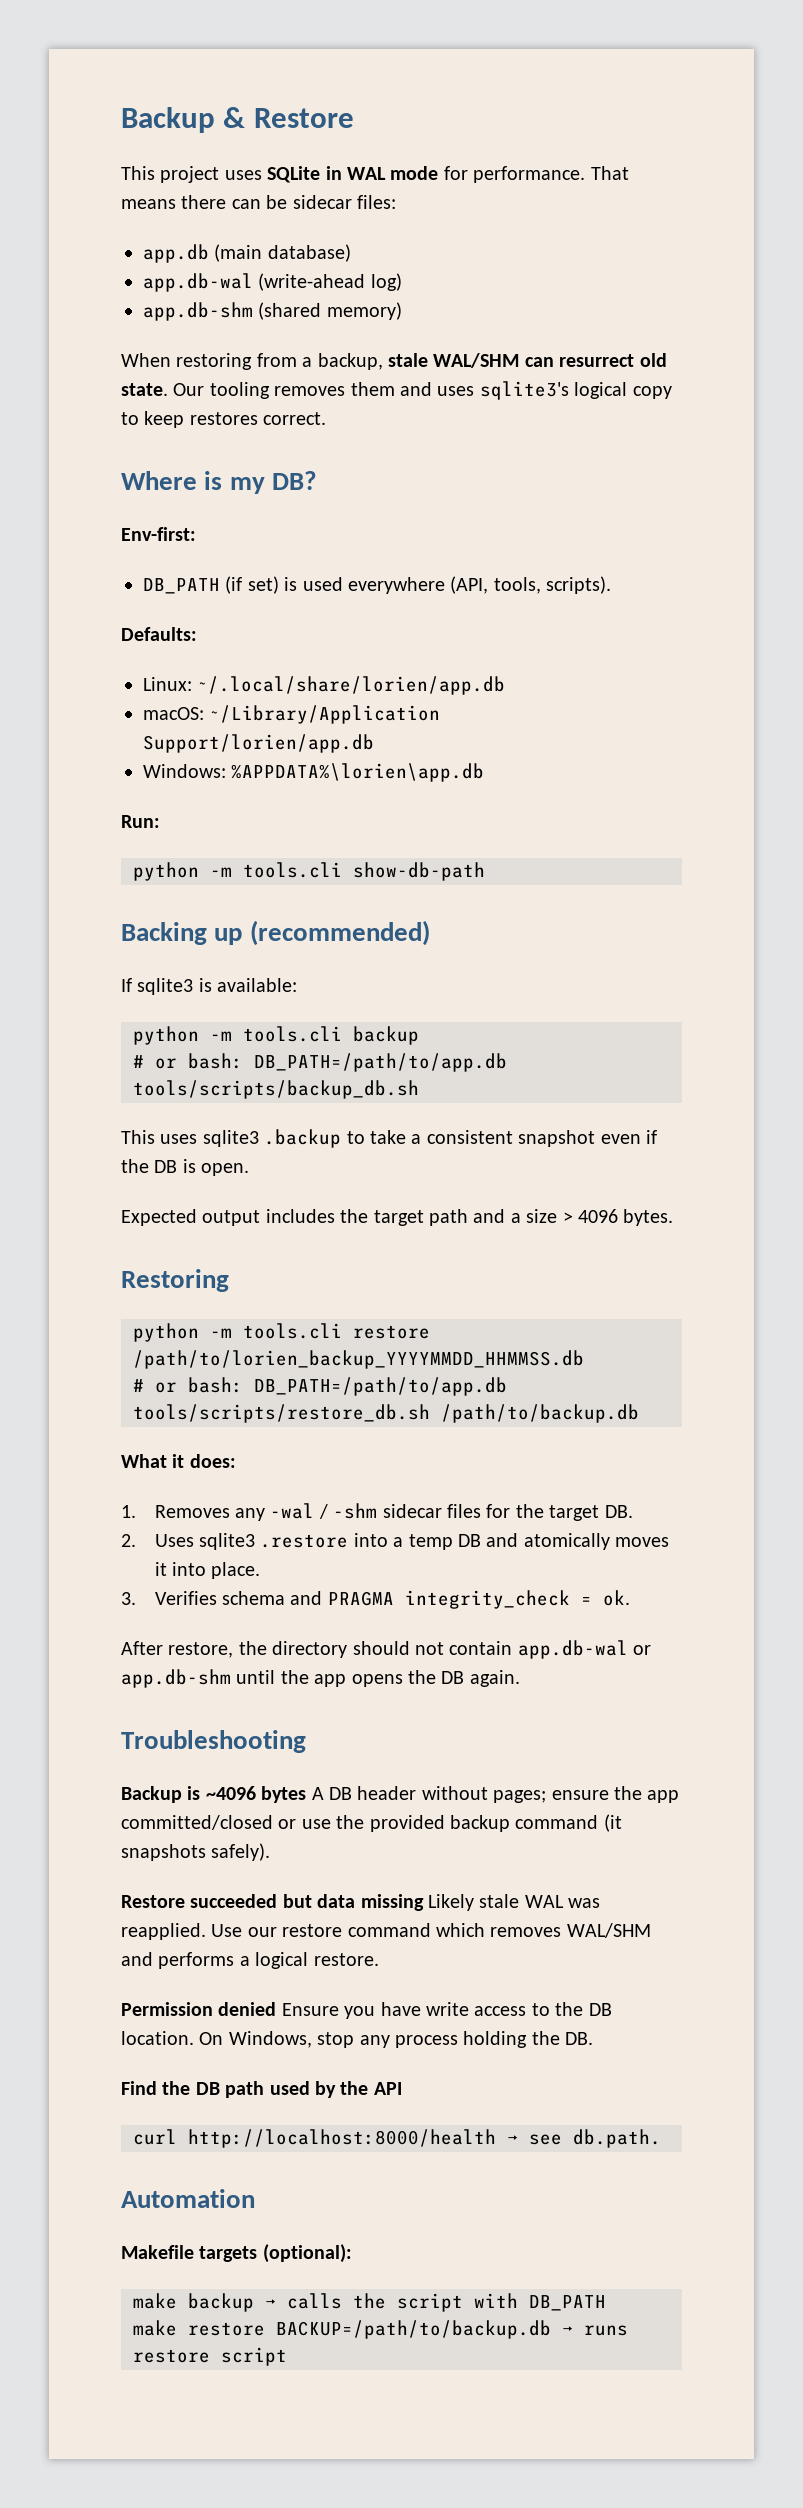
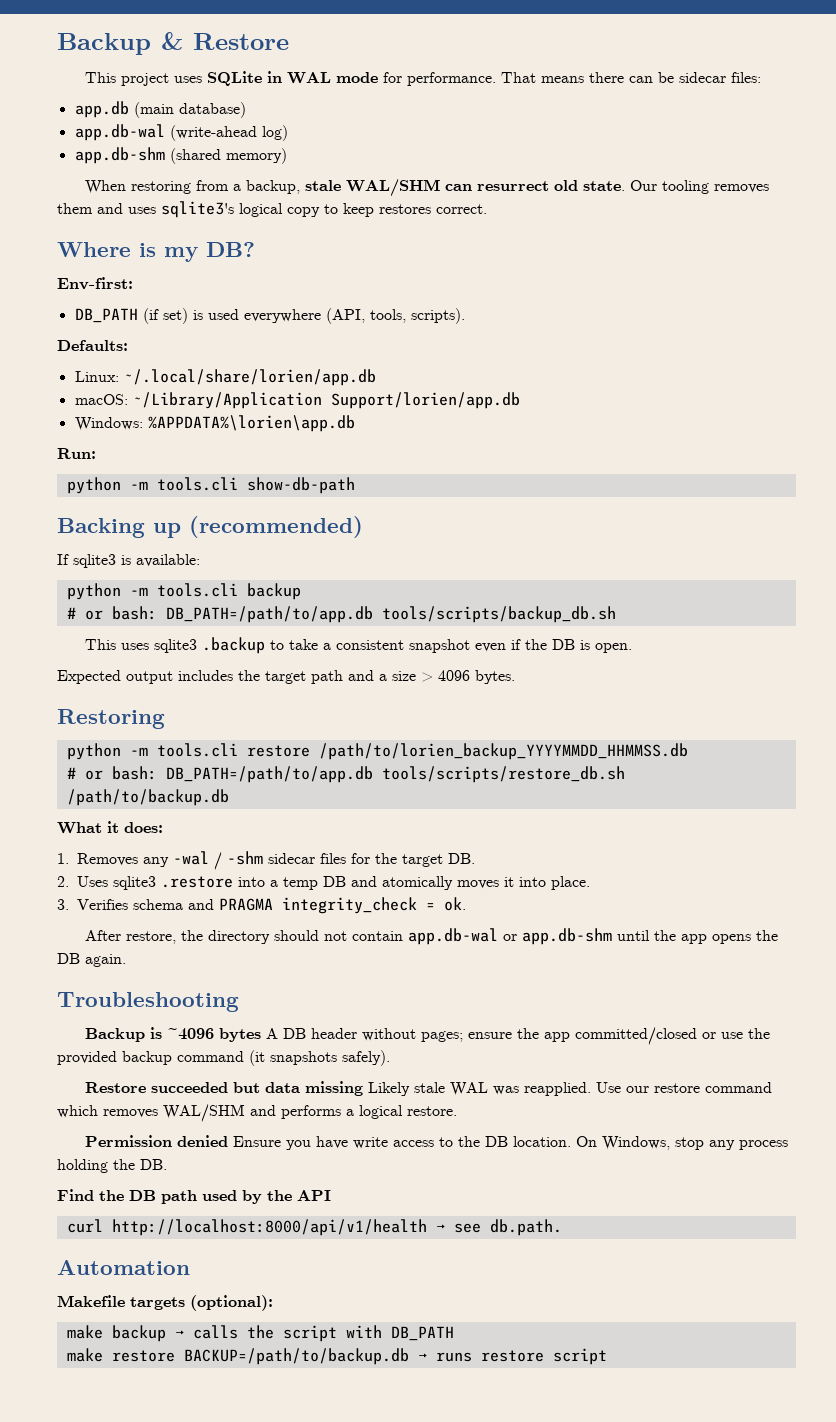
- curl http://localhost:8000/health → see db.path.
+ curl http://localhost:8000/api/v1/health → see db.path.

